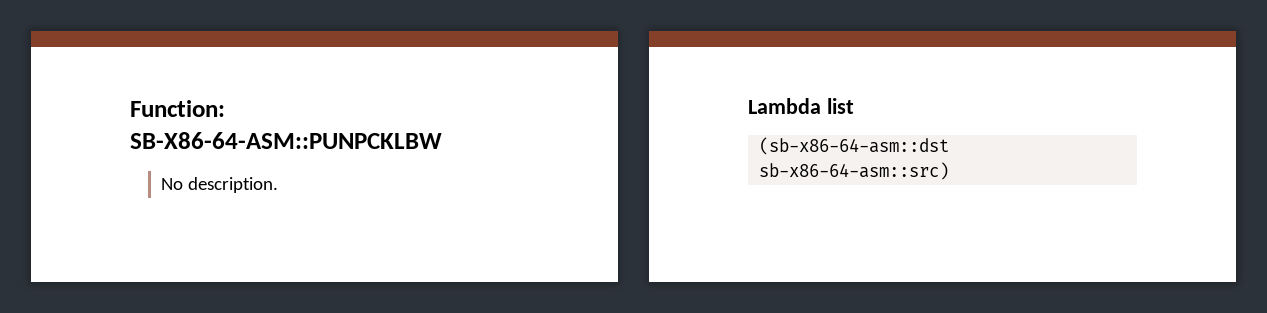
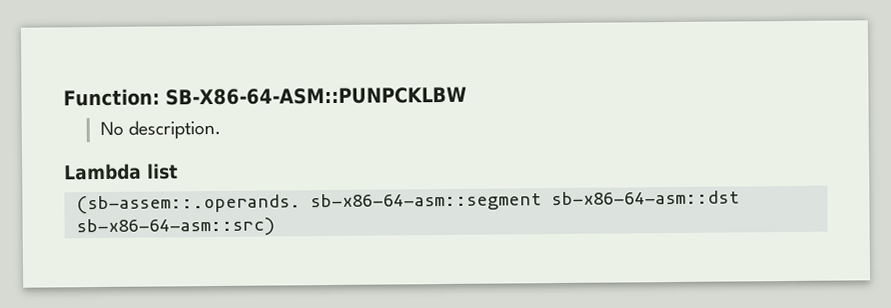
- (sb-x86-64-asm::dst sb-x86-64-asm::src)
+ (sb-assem::.operands. sb-x86-64-asm::segment sb-x86-64-asm::dst sb-x86-64-asm::src)

